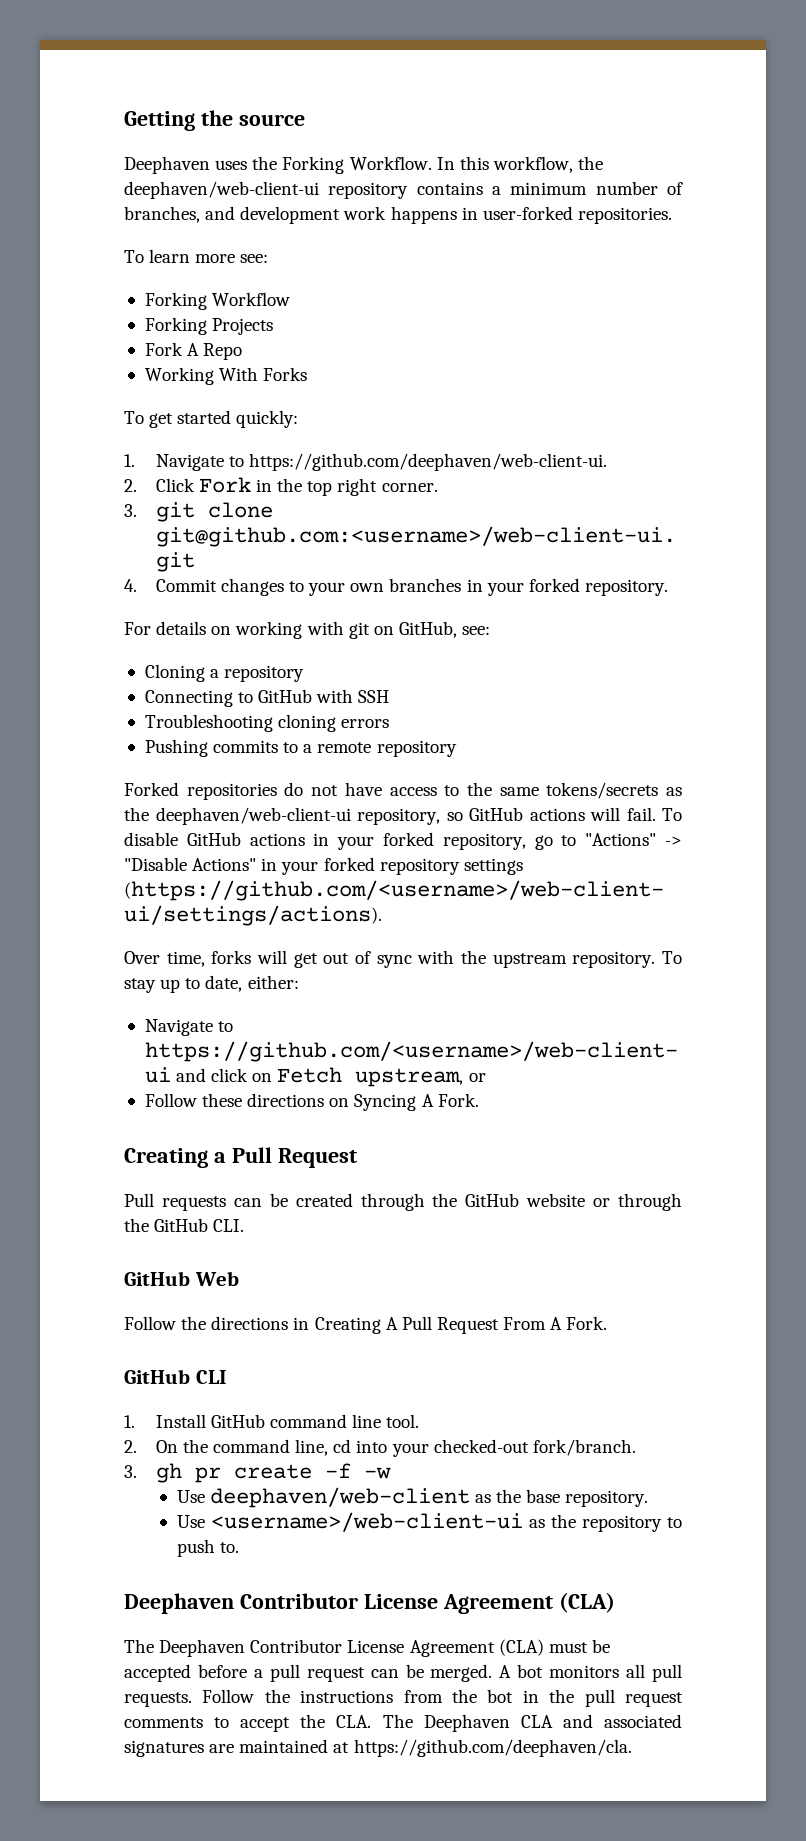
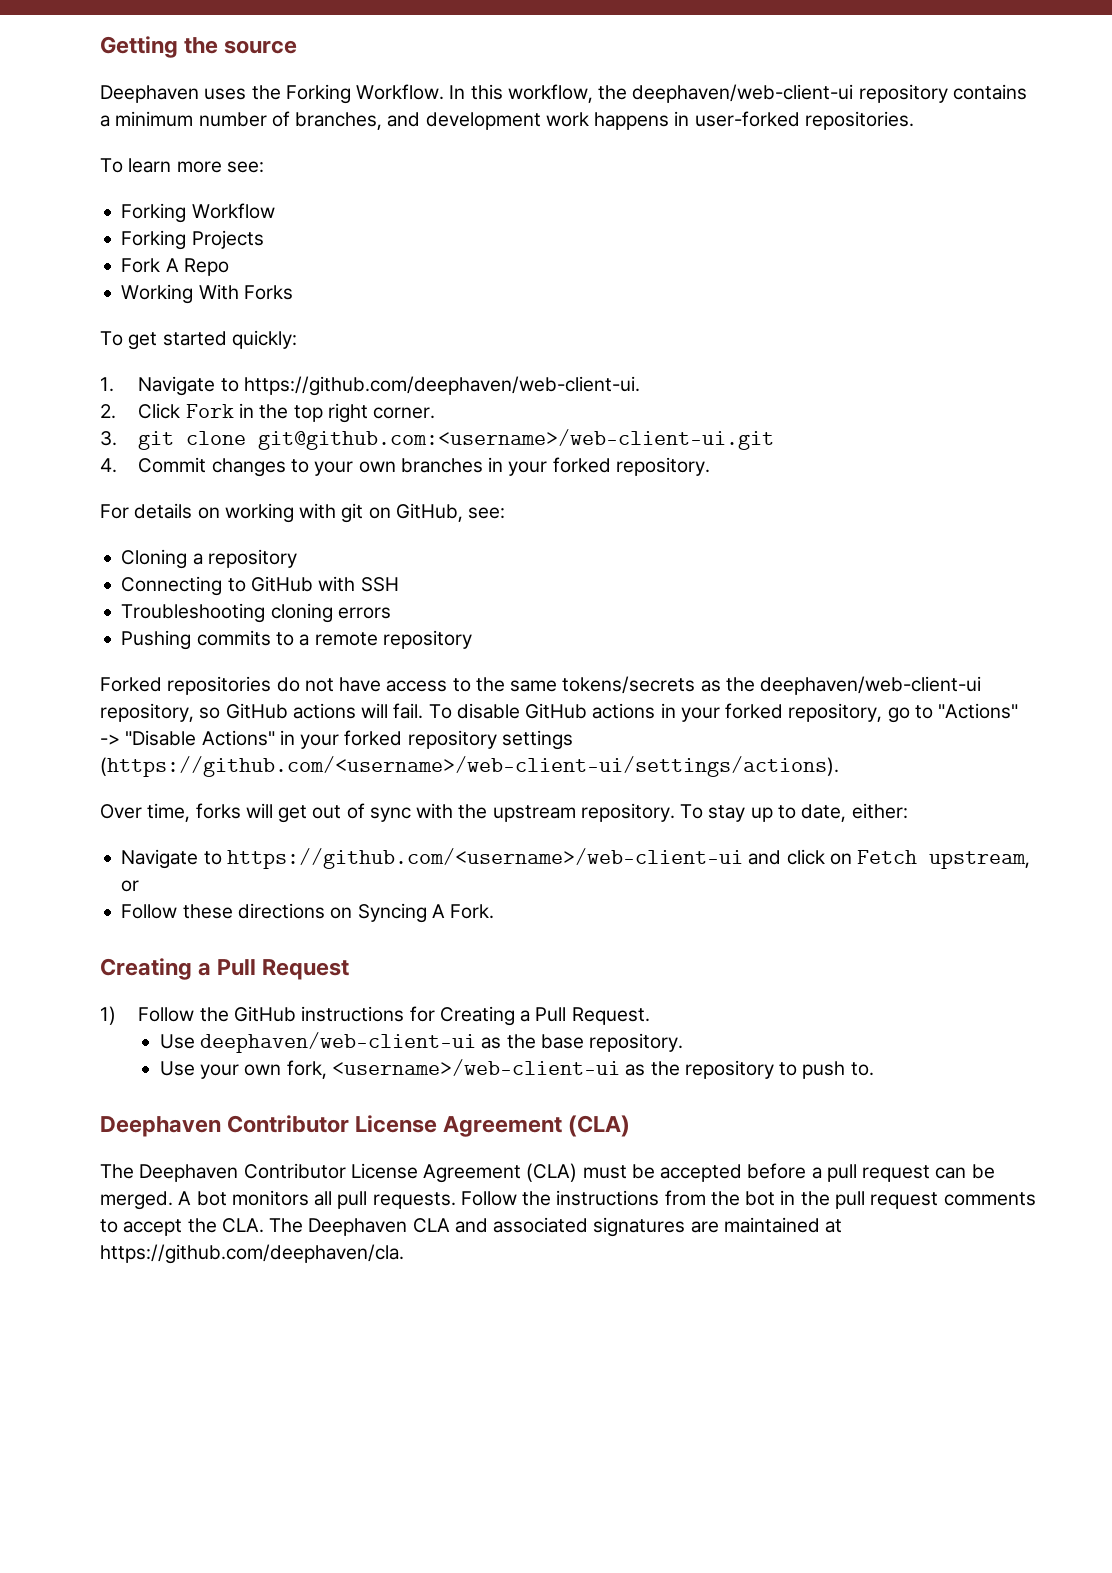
- Pull requests can be created through the GitHub website or through the GitHub CLI.
- GitHub Web
- Follow the directions in Creating A Pull Request From A Fork.
- GitHub CLI
- 1. Install GitHub command line tool.
- 2. On the command line, cd into your checked-out fork/branch.
- 3. gh pr create -f -w
- Use deephaven/web-client as the base repository.
+ 1) Follow the GitHub instructions for Creating a Pull Request.
+ Use deephaven/web-client-ui as the base repository.
- Use <username>/web-client-ui as the repository to push to.
+ Use your own fork, <username>/web-client-ui as the repository to push to.

